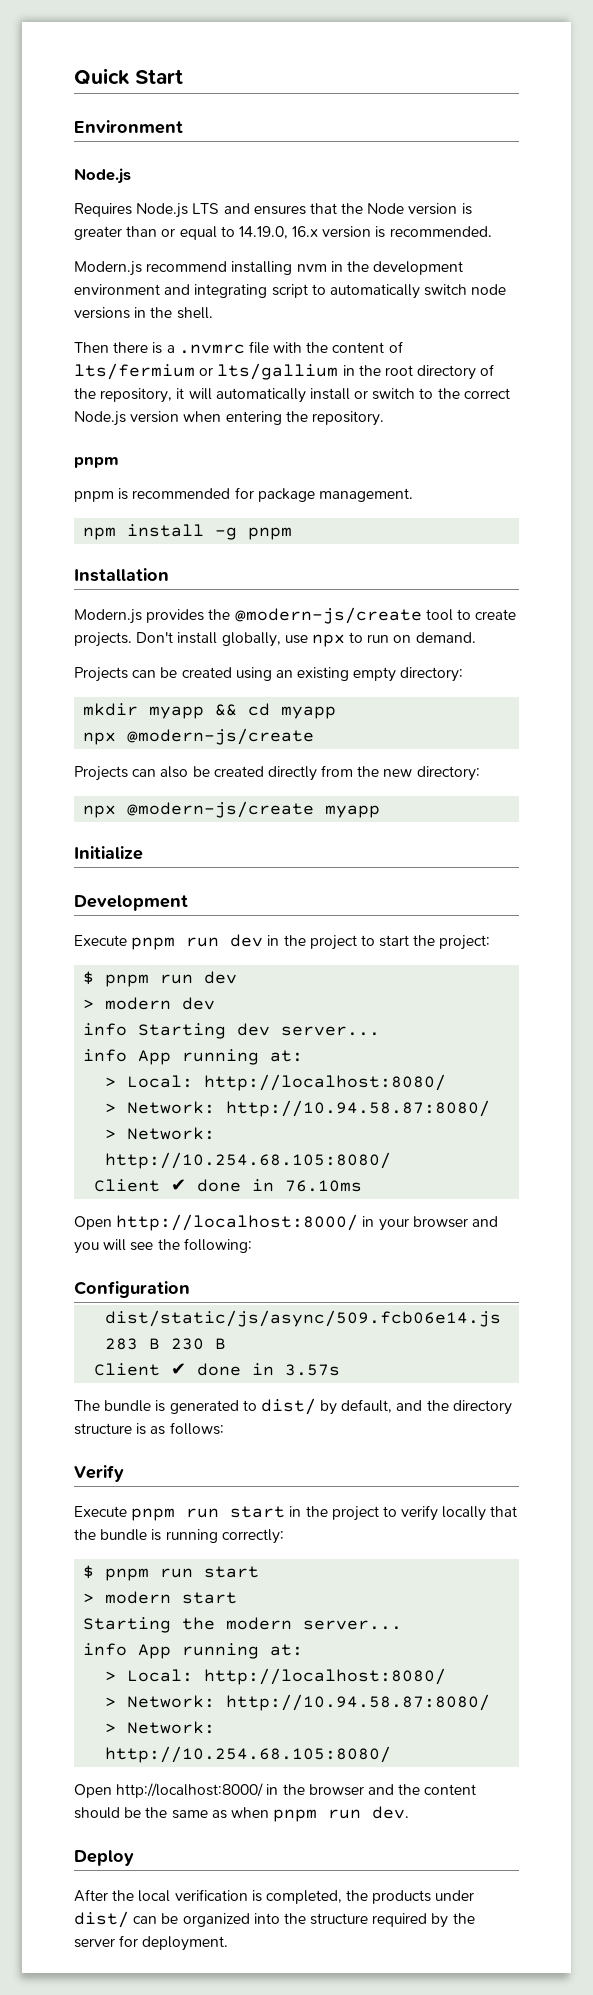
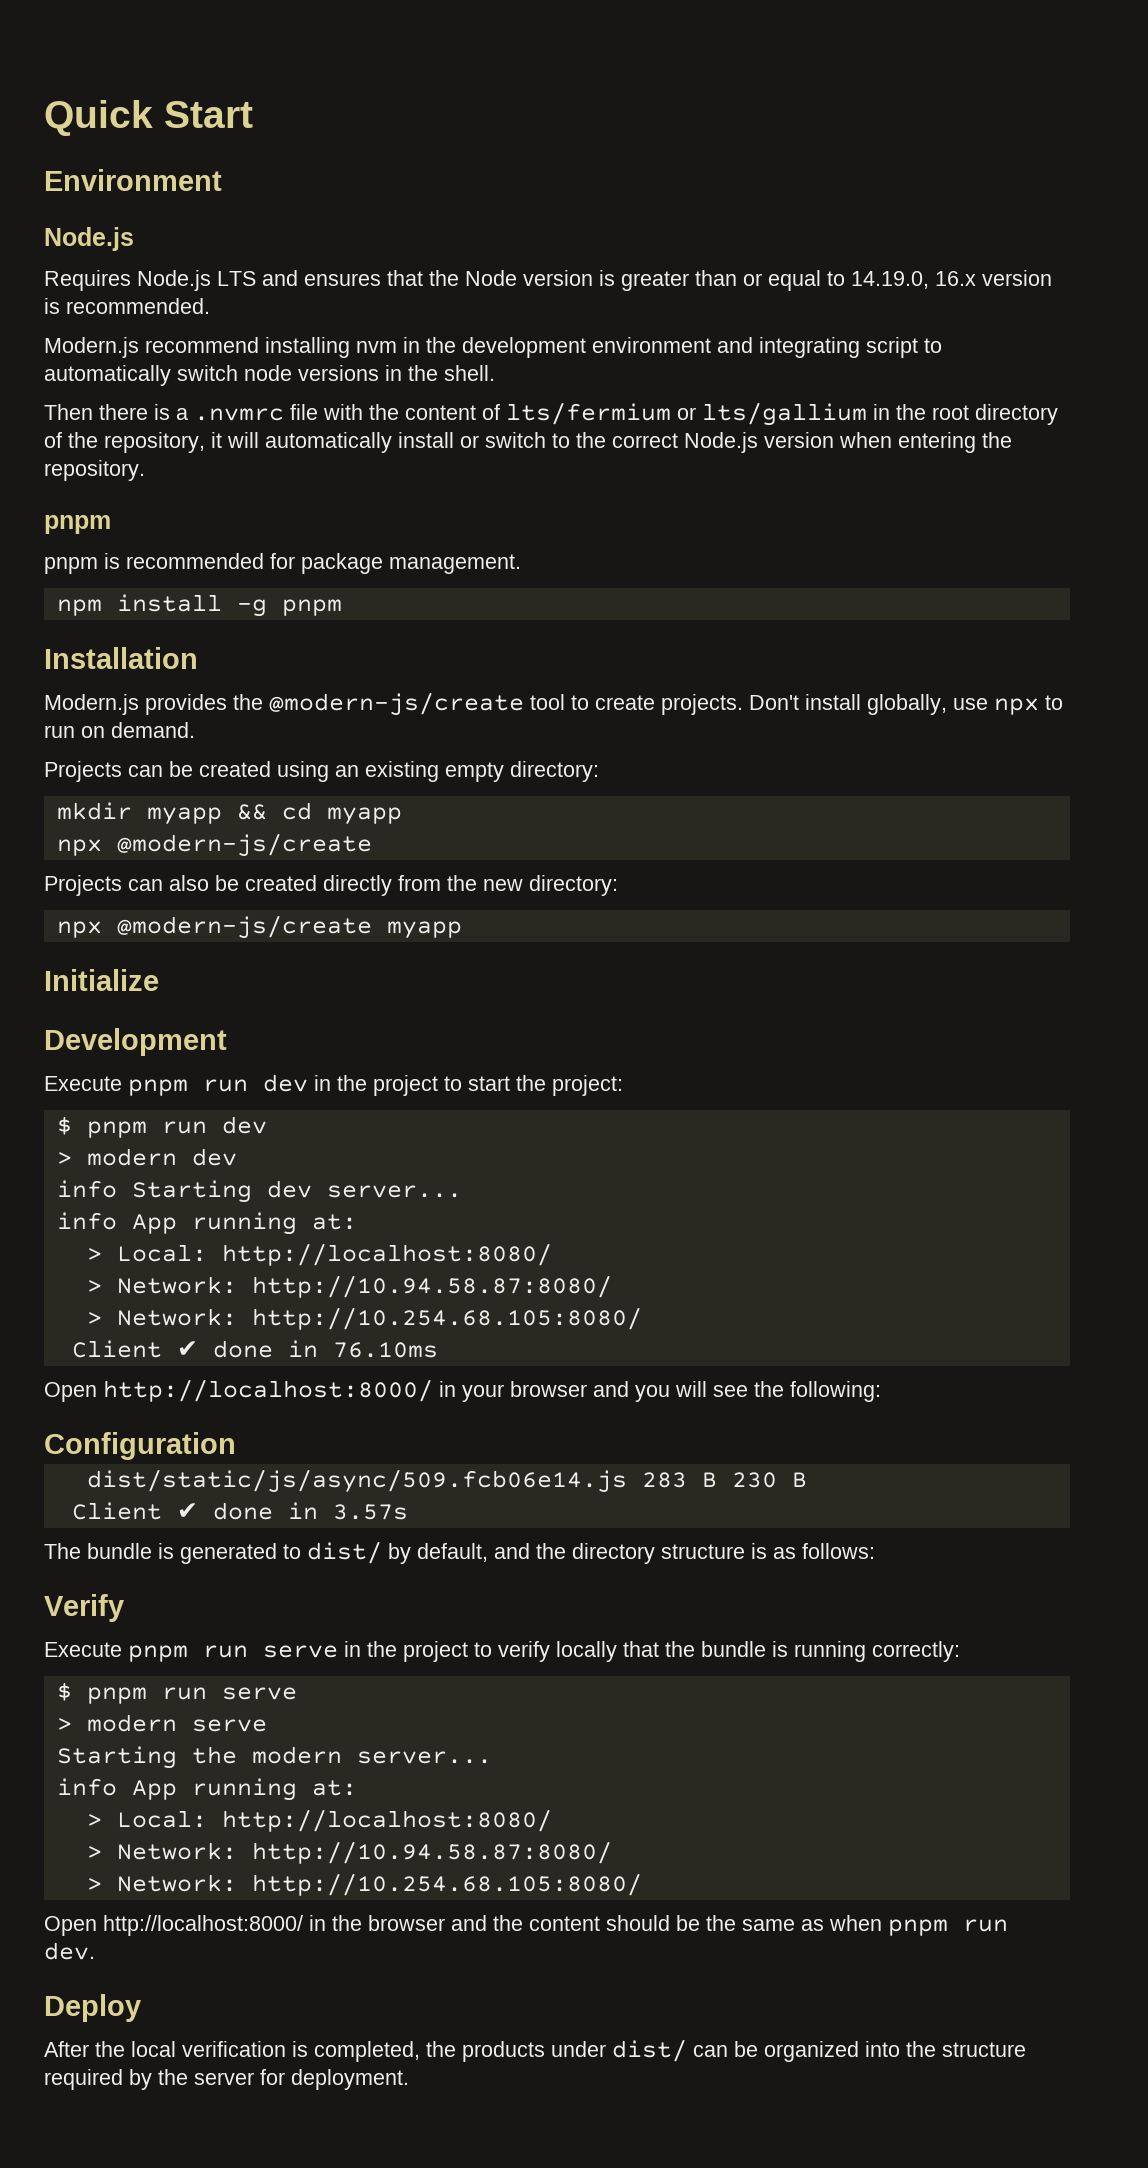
- Execute pnpm run start in the project to verify locally that the bundle is running correctly:
+ Execute pnpm run serve in the project to verify locally that the bundle is running correctly:
- $ pnpm run start
- > modern start
+ $ pnpm run serve
+ > modern serve

